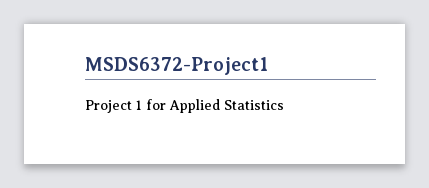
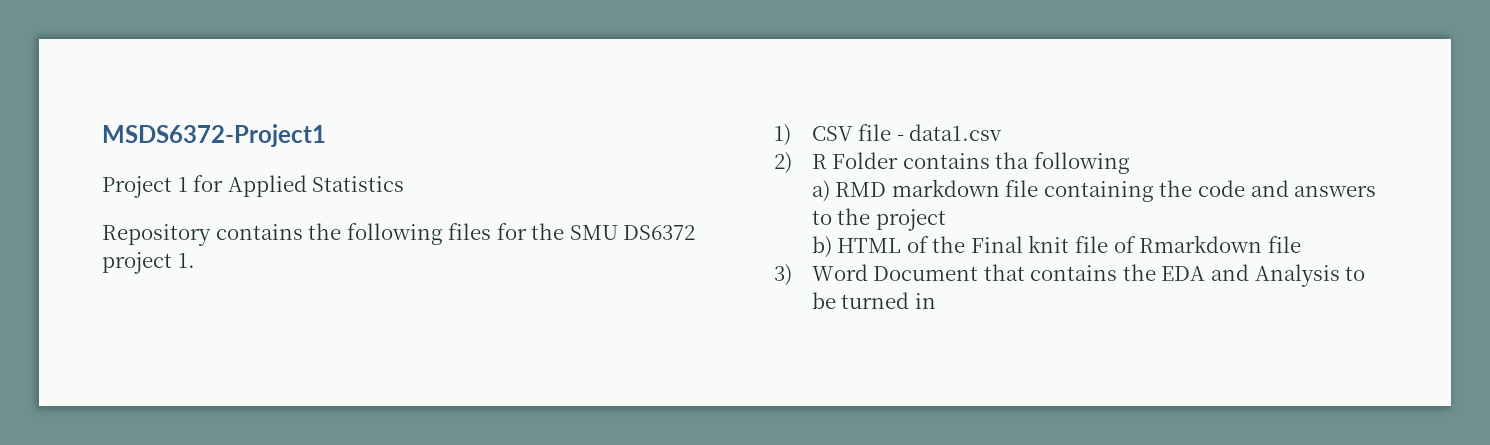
+ Repository contains the following files for the SMU DS6372 project 1.
+ 1) CSV file - data1.csv
+ 2) R Folder contains tha following
+ a) RMD markdown file containing the code and answers to the project
+ b) HTML of the Final knit file of Rmarkdown file
+ 3) Word Document that contains the EDA and Analysis to be turned in

